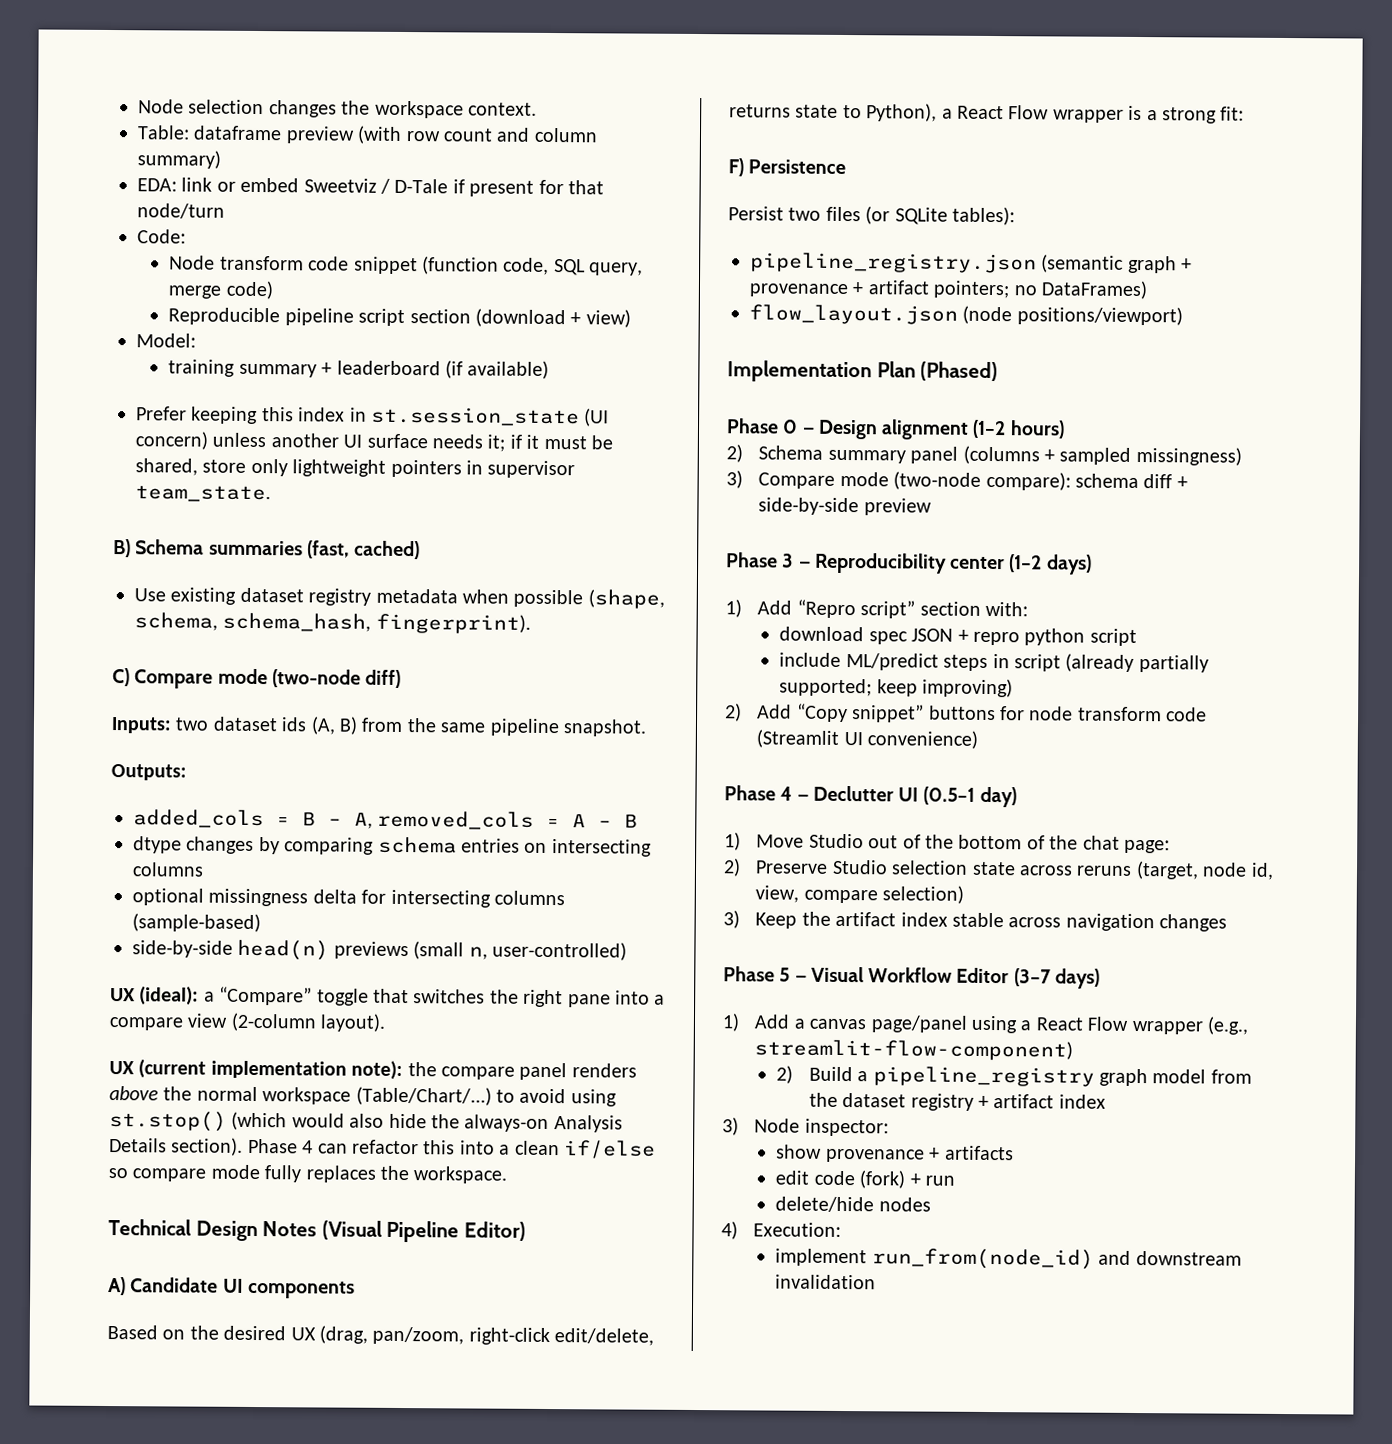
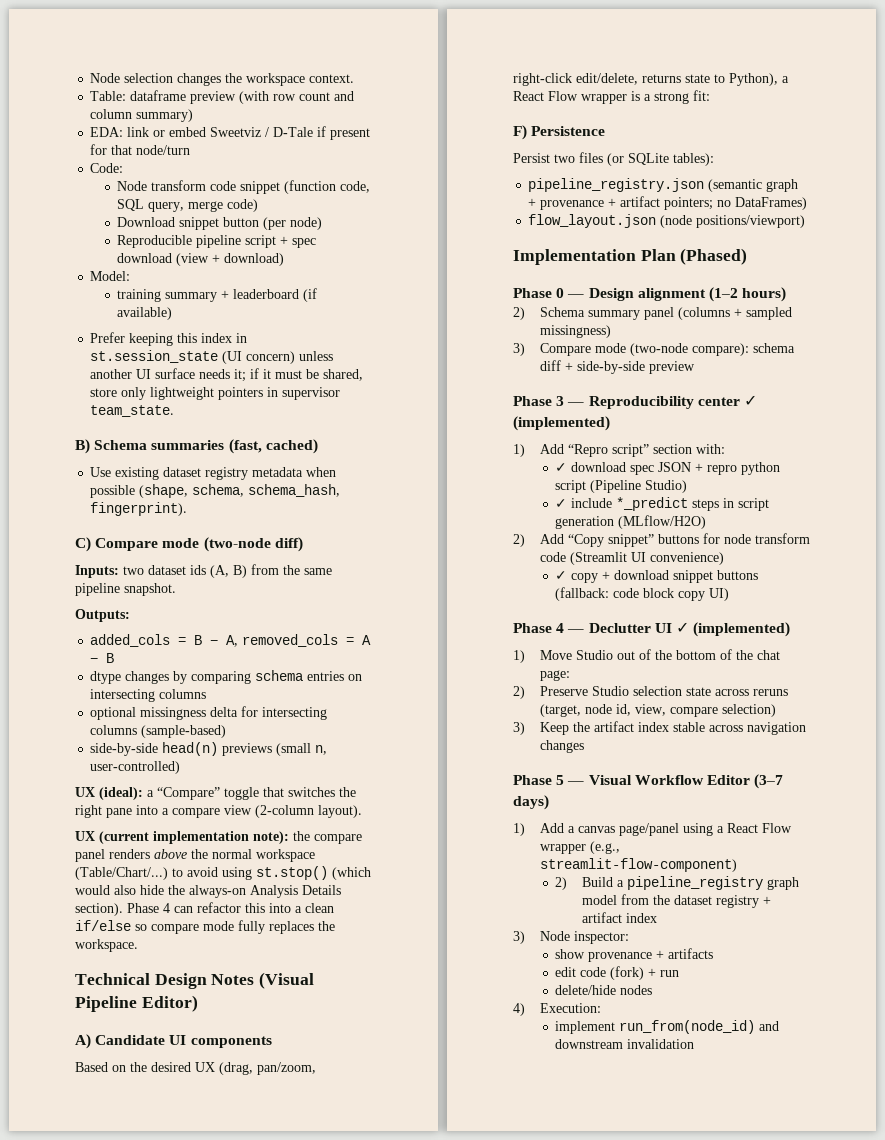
- Reproducible pipeline script section (download + view)
+ Download snippet button (per node)
+ Reproducible pipeline script + spec download (view + download)
- Phase 3 — Reproducibility center (1–2 days)
+ Phase 3 — Reproducibility center ✓ (implemented)
- download spec JSON + repro python script
- include ML/predict steps in script (already partially supported; keep improving)
+ ✓ download spec JSON + repro python script (Pipeline Studio)
+ ✓ include *_predict steps in script generation (MLflow/H2O)
+ ✓ copy + download snippet buttons (fallback: code block copy UI)
- Phase 4 — Declutter UI (0.5–1 day)
+ Phase 4 — Declutter UI ✓ (implemented)

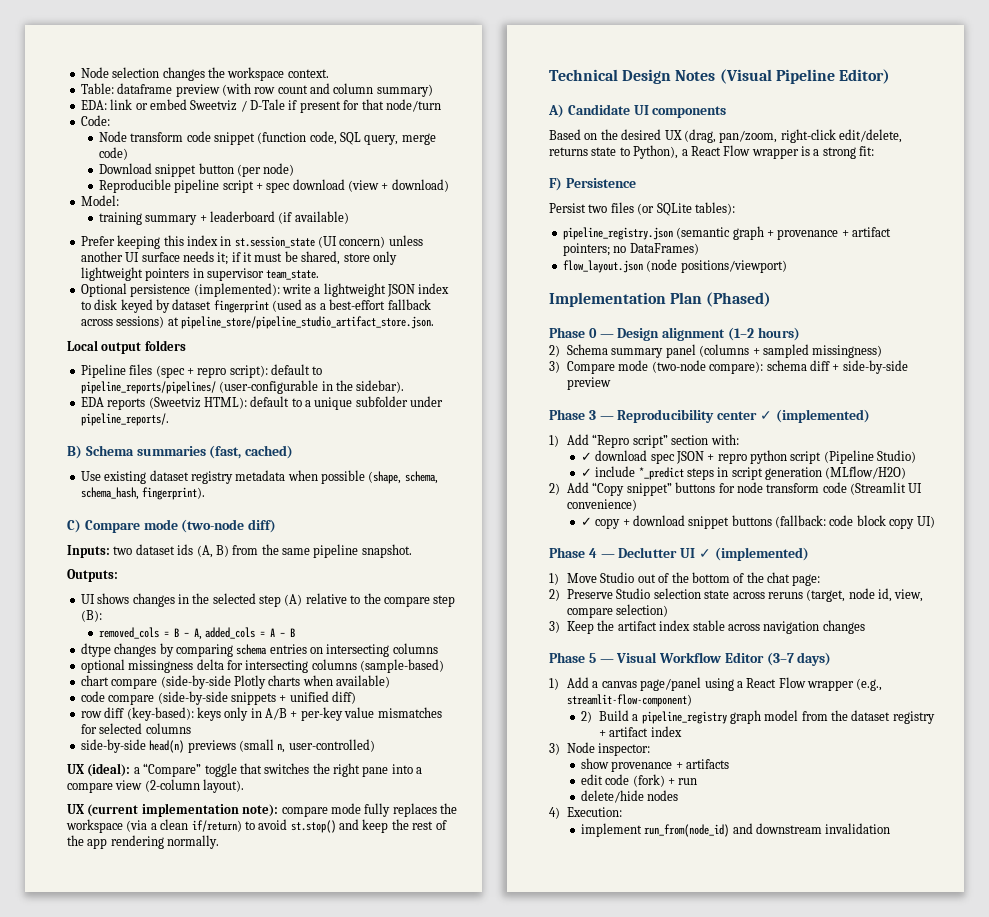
+ Optional persistence (implemented): write a lightweight JSON index to disk keyed by dataset fingerprint (used as a best-effort fallback across sessions) at pipeline_store/pipeline_studio_artifact_store.json.
+ Local output folders
+ Pipeline files (spec + repro script): default to pipeline_reports/pipelines/ (user-configurable in the sidebar).
+ EDA reports (Sweetviz HTML): default to a unique subfolder under pipeline_reports/.
- added_cols = B − A, removed_cols = A − B
+ UI shows changes in the selected step (A) relative to the compare step (B):
+ removed_cols = B − A, added_cols = A − B
+ chart compare (side-by-side Plotly charts when available)
+ code compare (side-by-side snippets + unified diff)
+ row diff (key-based): keys only in A/B + per-key value mismatches for selected columns
- UX (current implementation note): the compare panel renders above the normal workspace (Table/Chart/...) to avoid using st.stop() (which would also hide the always-on Analysis Details section). Phase 4 can refactor this into a clean if/else so compare mode fully replaces the workspace.
+ UX (current implementation note): compare mode fully replaces the workspace (via a clean if/return) to avoid st.stop() and keep the rest of the app rendering normally.

